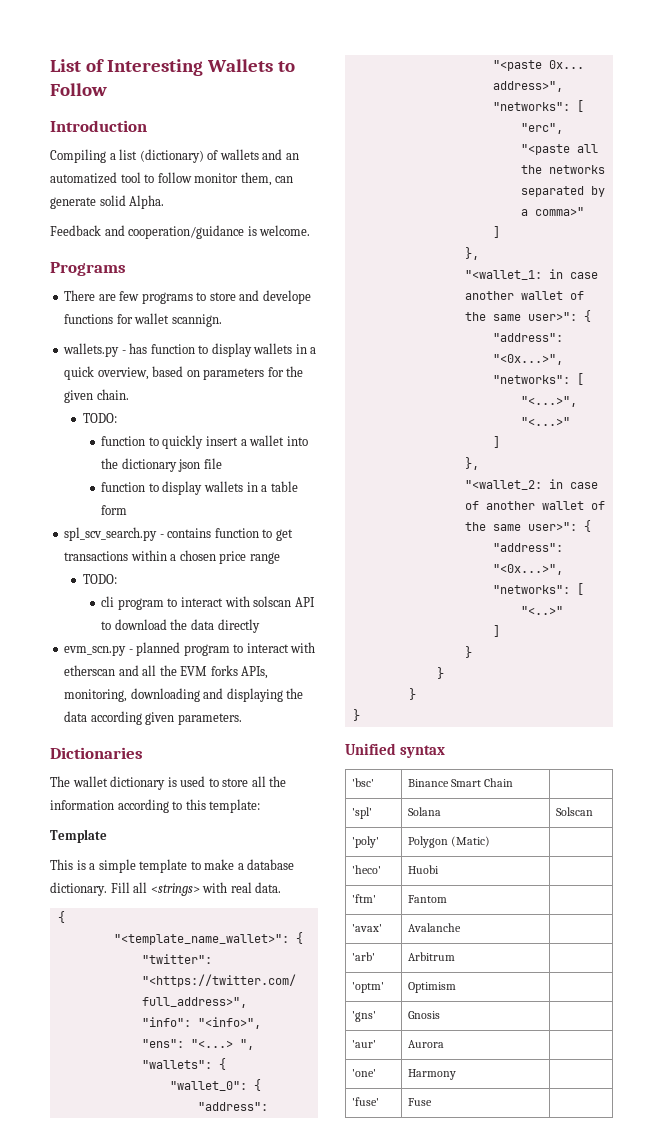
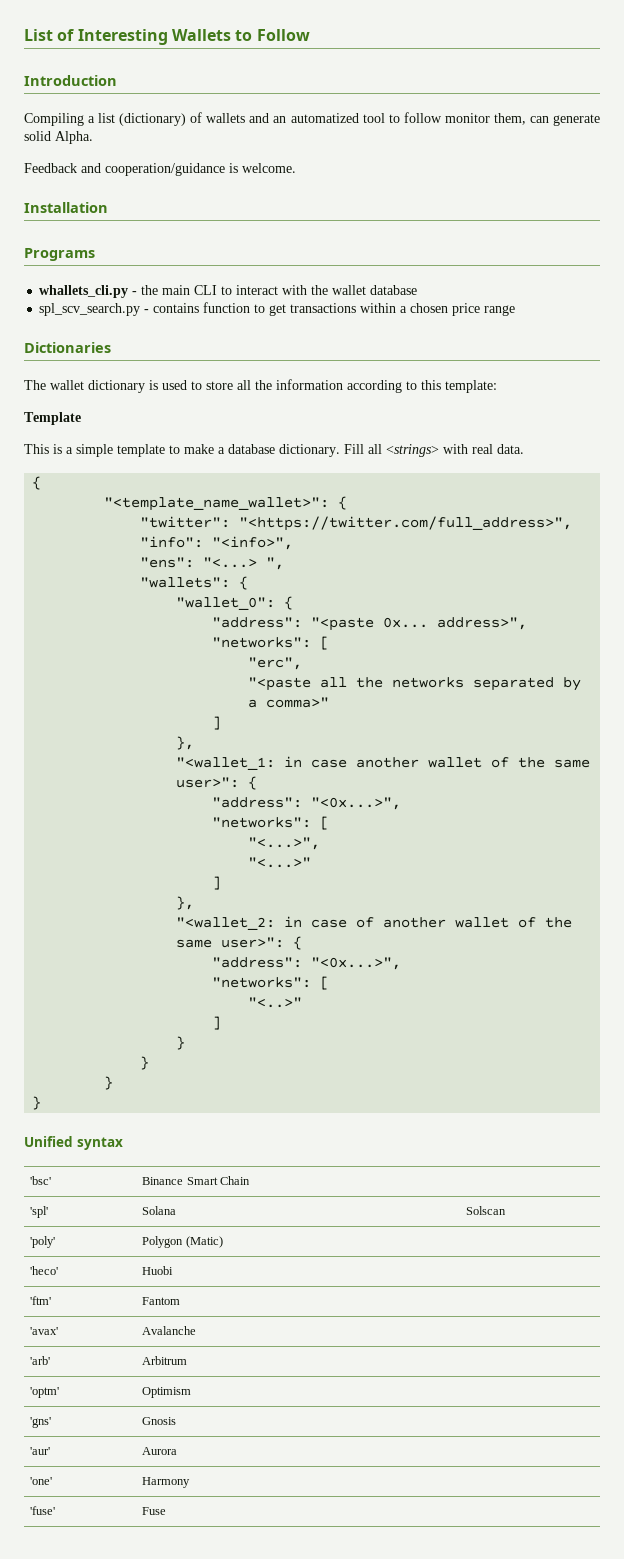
+ Installation
- There are few programs to store and develope functions for wallet scannign.
- wallets.py - has function to display wallets in a quick overview, based on parameters for the given chain.
- TODO:
- function to quickly insert a wallet into the dictionary json file
- function to display wallets in a table form
+ whallets_cli.py - the main CLI to interact with the wallet database
  spl_scv_search.py - contains function to get transactions within a chosen price range
- TODO:
- cli program to interact with solscan API to download the data directly
- evm_scn.py - planned program to interact with etherscan and all the EVM forks APIs, monitoring, downloading and displaying the data according given parameters.

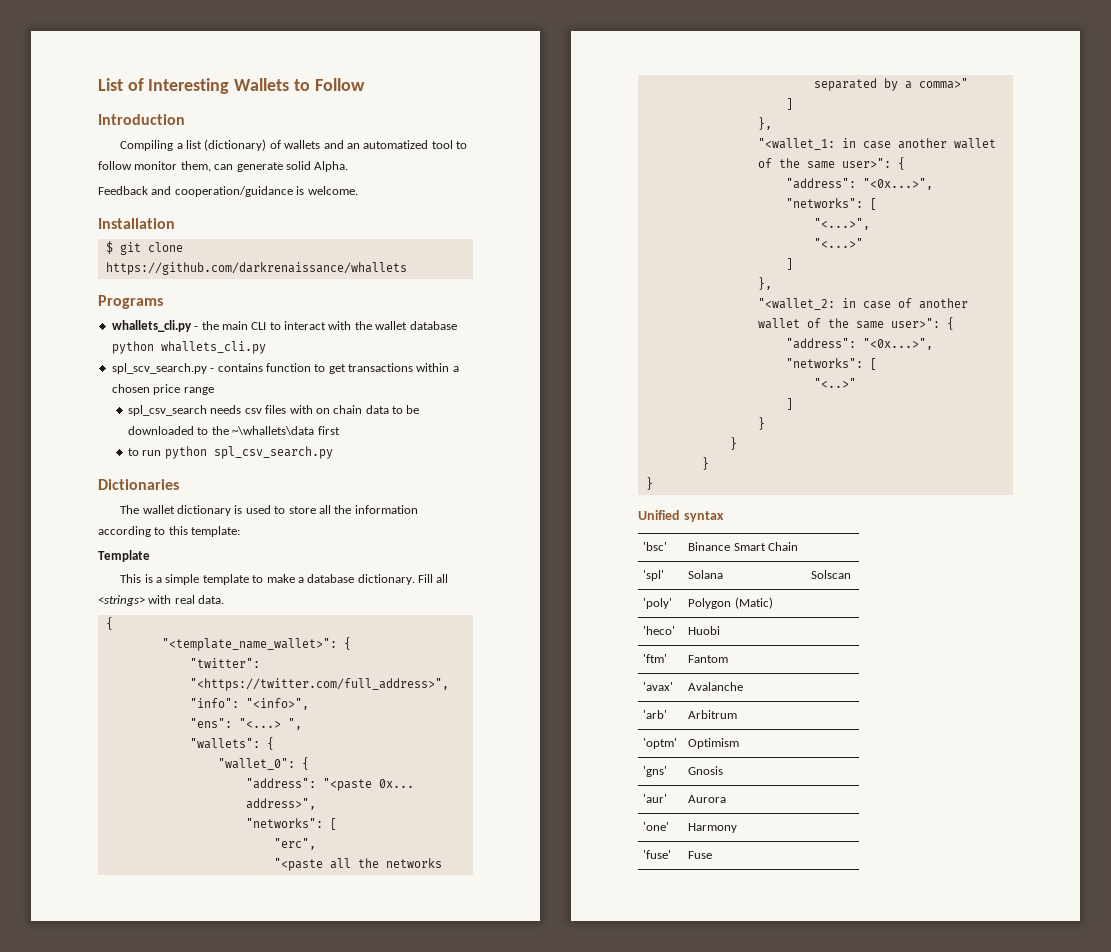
+ $ git clone https://github.com/darkrenaissance/whallets
- whallets_cli.py - the main CLI to interact with the wallet database
+ whallets_cli.py - the main CLI to interact with the wallet database python whallets_cli.py
+ spl_csv_search needs csv files with on chain data to be downloaded to the ~\whallets\data first
+ to run python spl_csv_search.py

